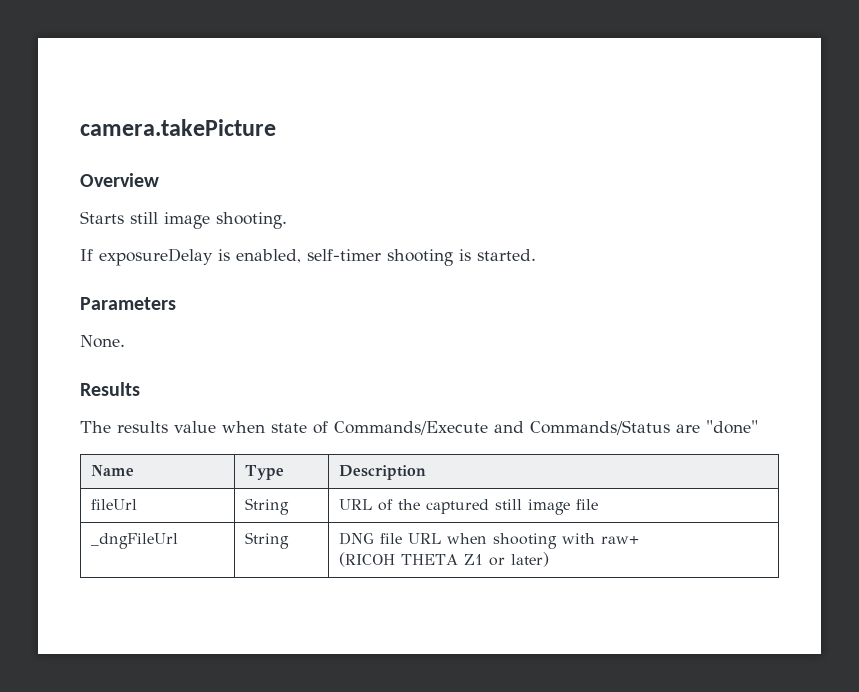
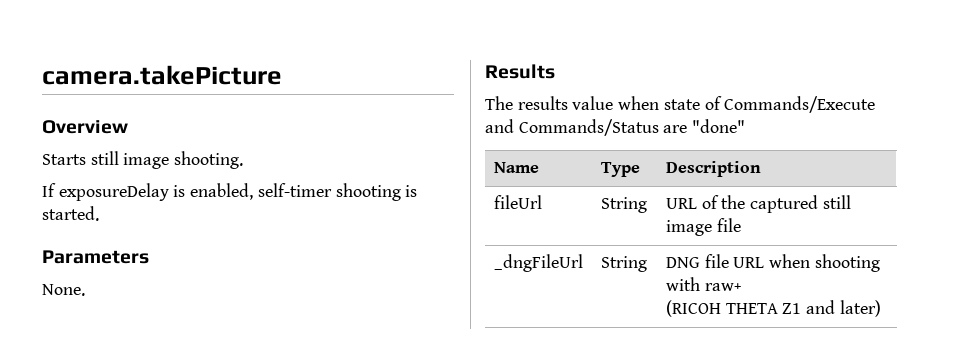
  _dngFileUrl | String | DNG file URL when shooting with raw+
- (RICOH THETA Z1 or later)
+ (RICOH THETA Z1 and later)

